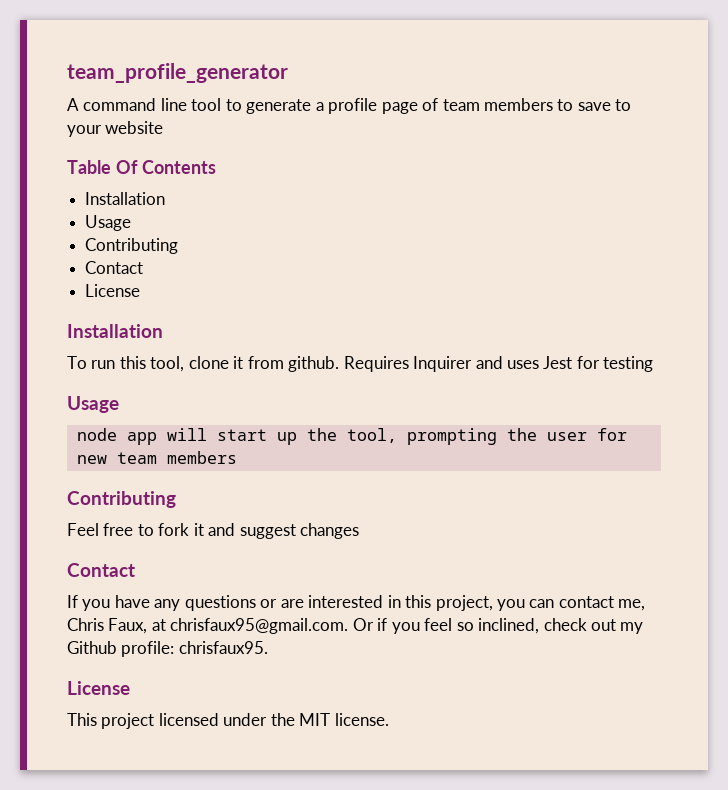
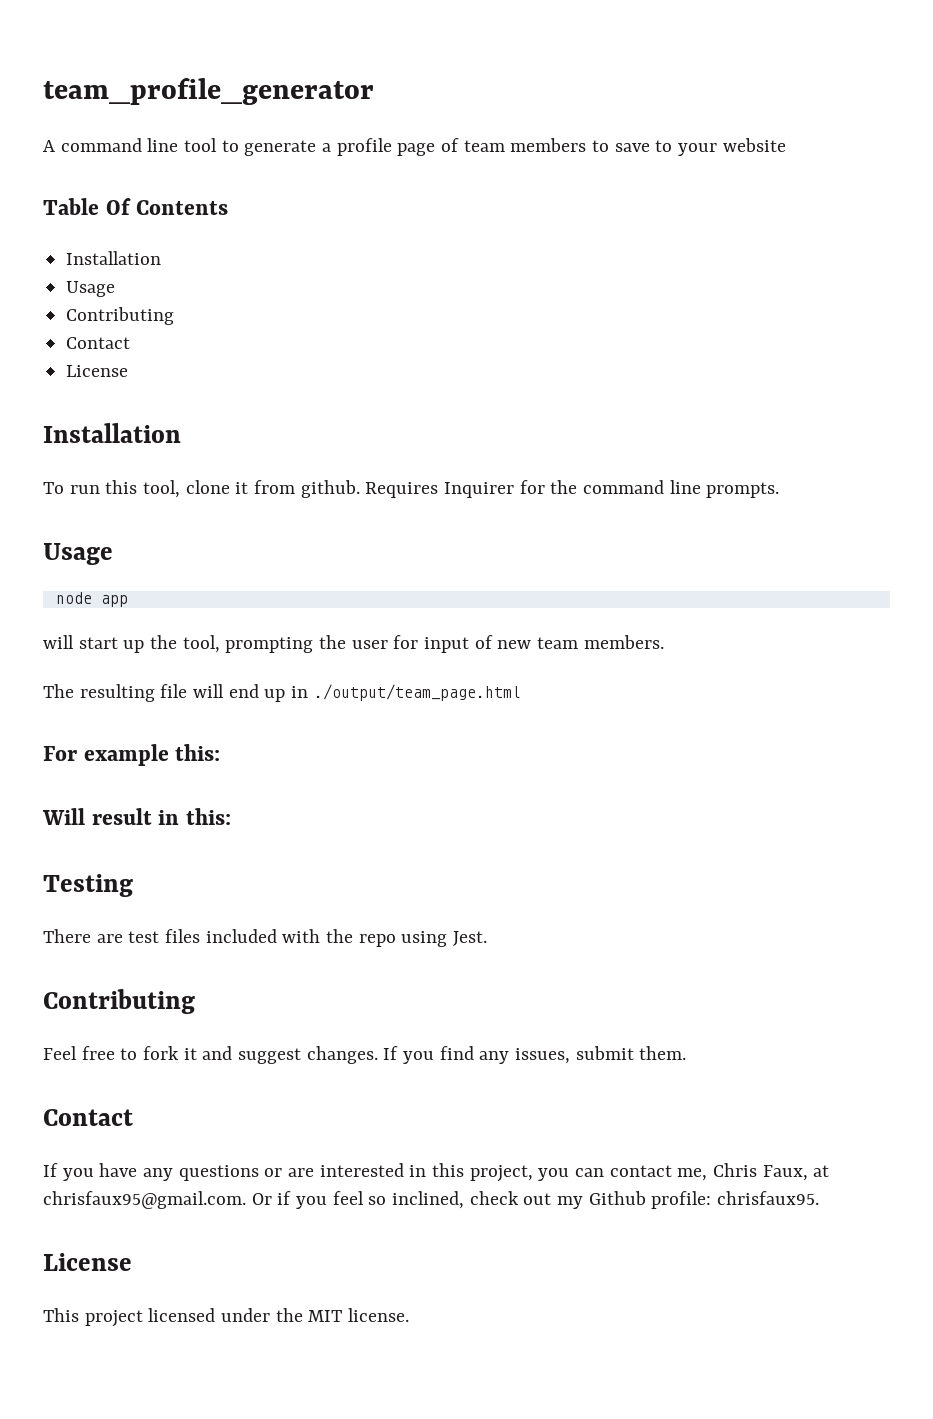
- Requires Inquirer and uses Jest for testing
+ Requires Inquirer for the command line prompts.
- node app will start up the tool, prompting the user for new team members
+ node app
+ will start up the tool, prompting the user for input of new team members.
+ The resulting file will end up in ./output/team_page.html
+ For example this:
+ Will result in this:
+ Testing
+ There are test files included with the repo using Jest.
- Feel free to fork it and suggest changes
+ Feel free to fork it and suggest changes. If you find any issues, submit them.

